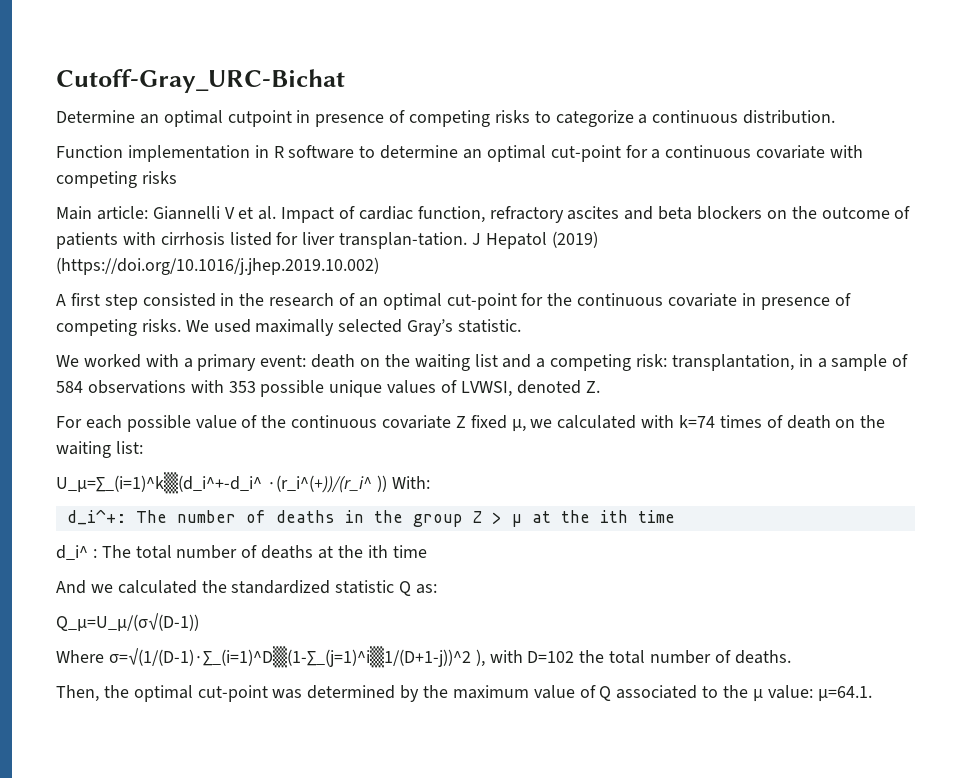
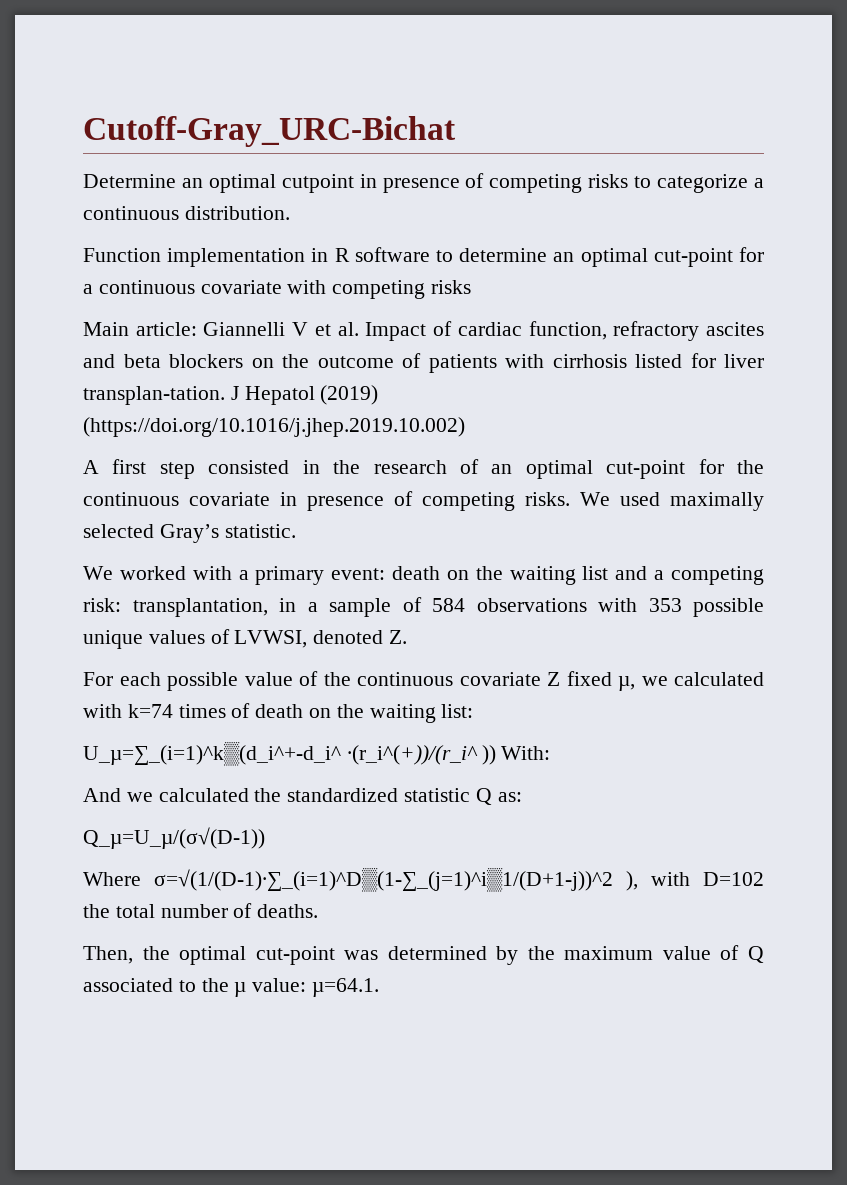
- d_i^+: The number of deaths in the group Z > µ at the ith time
- d_i^ : The total number of deaths at the ith time

